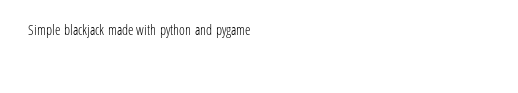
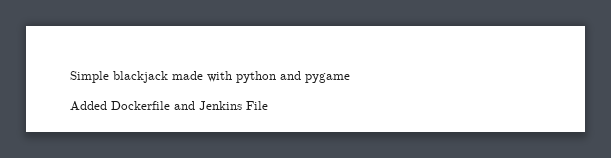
+ Added Dockerfile and Jenkins File

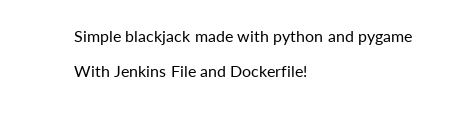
- Added Dockerfile and Jenkins File
+ With Jenkins File and Dockerfile!

